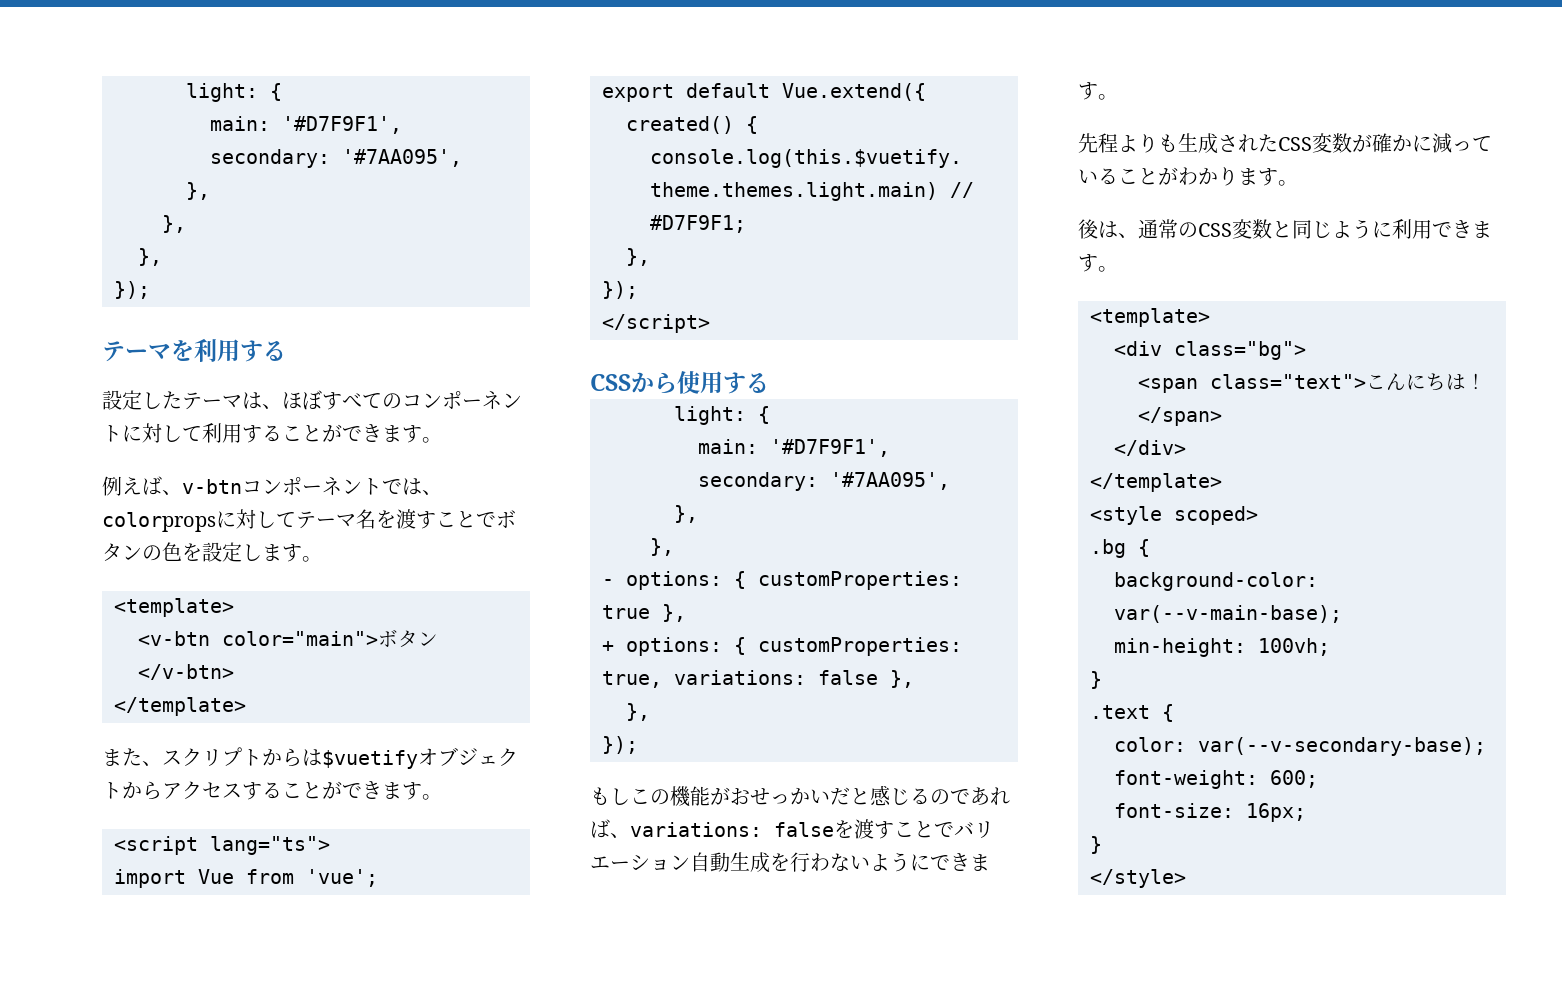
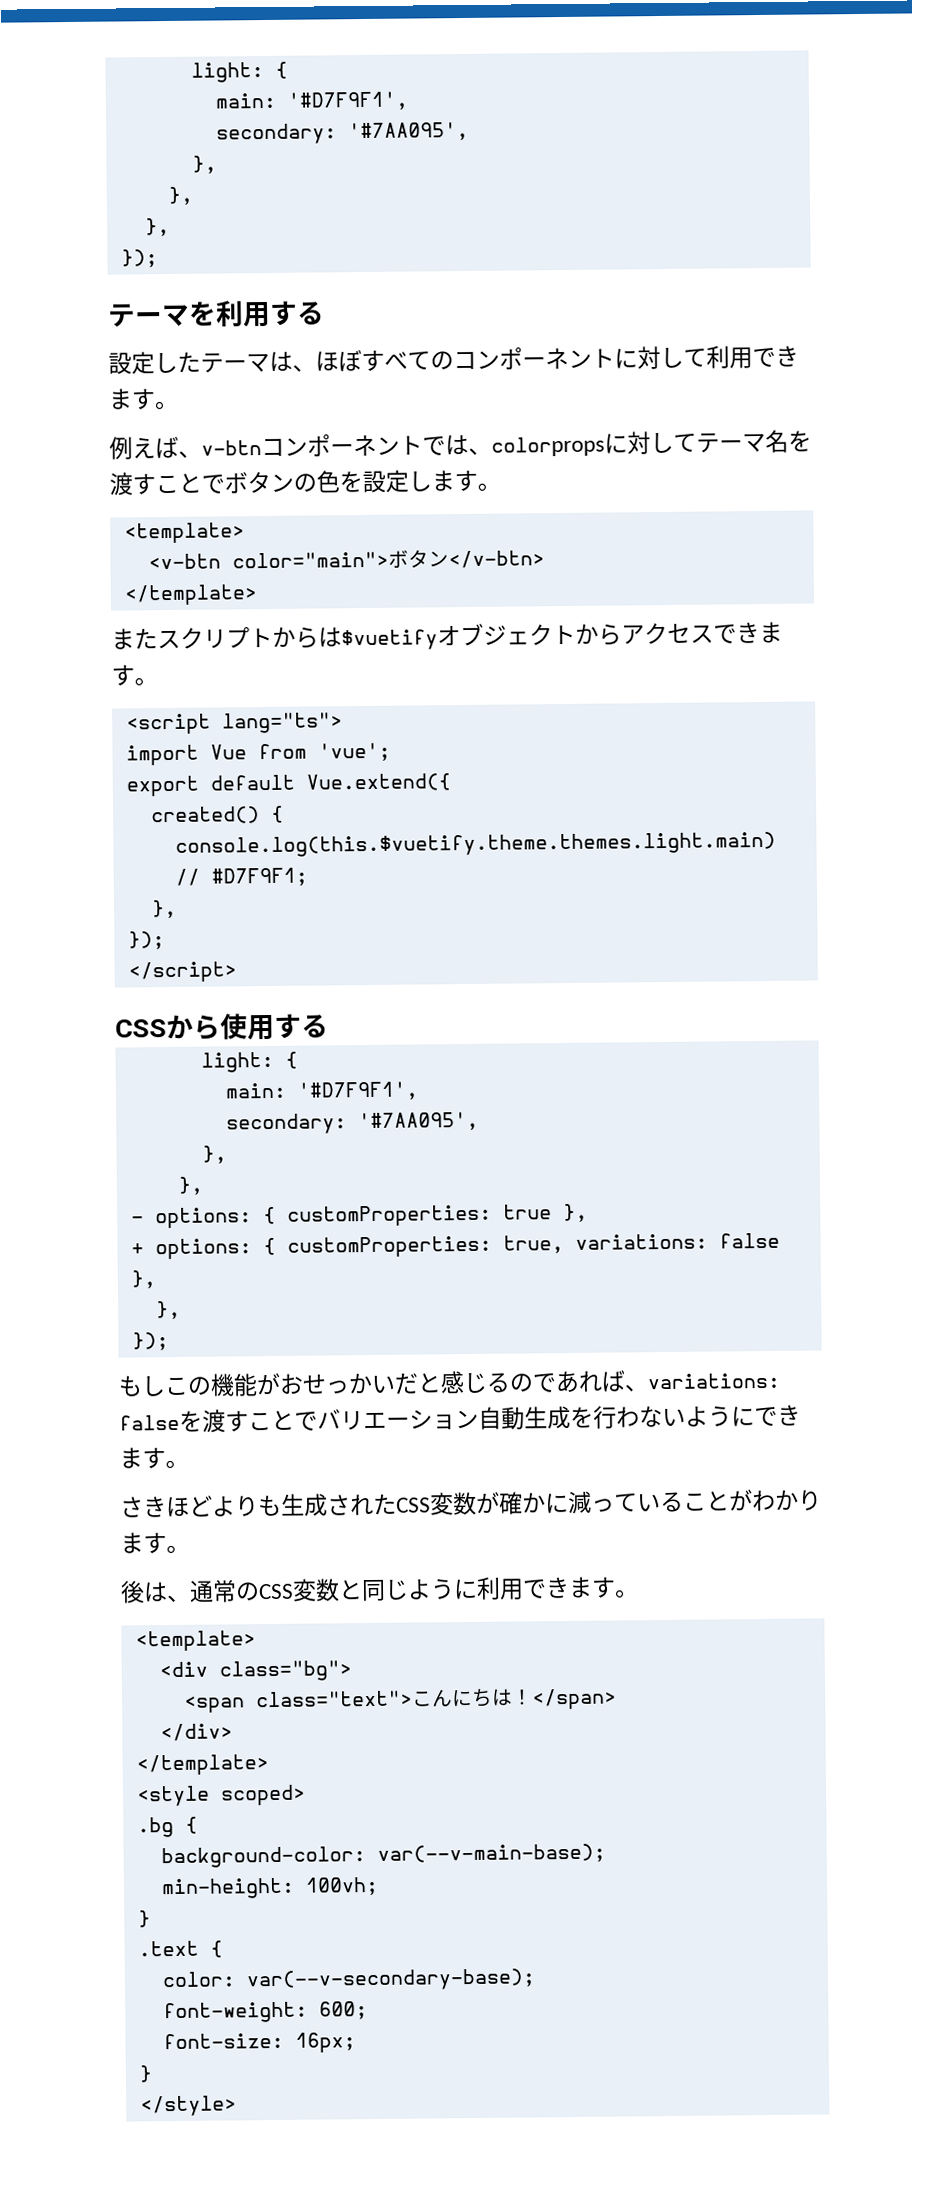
- 設定したテーマは、ほぼすべてのコンポーネントに対して利用することができます。
+ 設定したテーマは、ほぼすべてのコンポーネントに対して利用できます。
- また、スクリプトからは$vuetifyオブジェクトからアクセスすることができます。
+ またスクリプトからは$vuetifyオブジェクトからアクセスできます。
- 先程よりも生成されたCSS変数が確かに減っていることがわかります。
+ さきほどよりも生成されたCSS変数が確かに減っていることがわかります。

